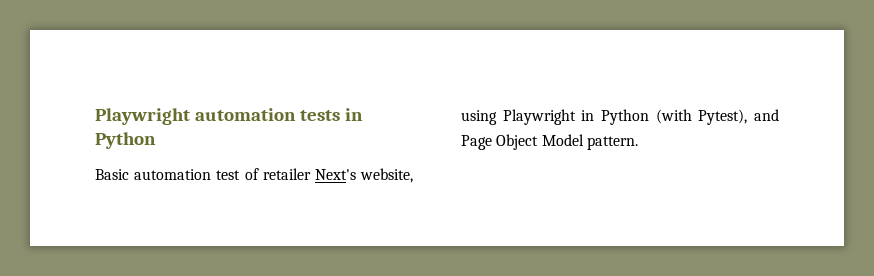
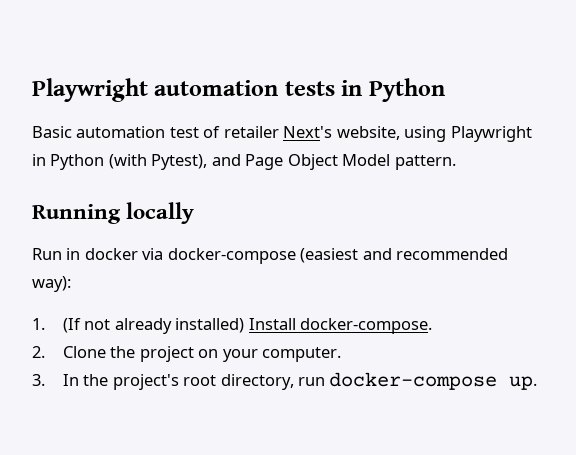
+ Running locally
+ Run in docker via docker-compose (easiest and recommended way):
+ 1. (If not already installed) Install docker-compose.
+ 2. Clone the project on your computer.
+ 3. In the project's root directory, run docker-compose up.

